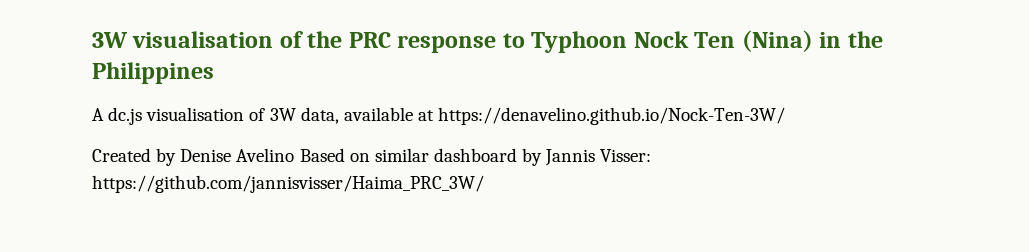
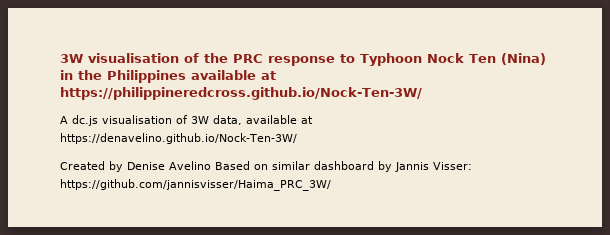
- 3W visualisation of the PRC response to Typhoon Nock Ten (Nina) in the Philippines
+ 3W visualisation of the PRC response to Typhoon Nock Ten (Nina) in the Philippines available at https://philippineredcross.github.io/Nock-Ten-3W/

